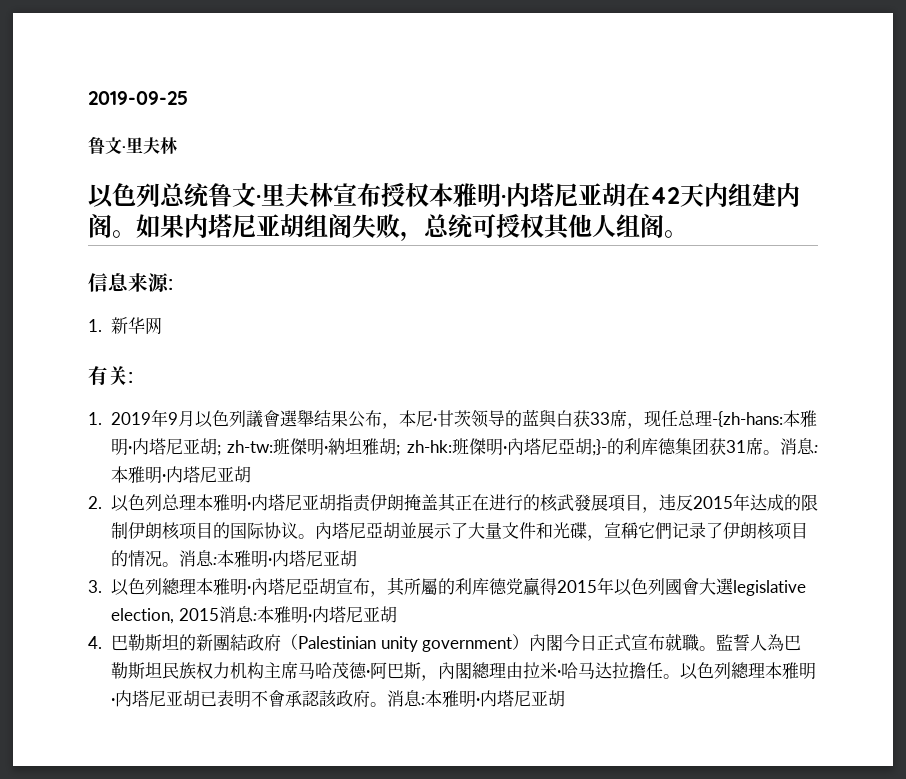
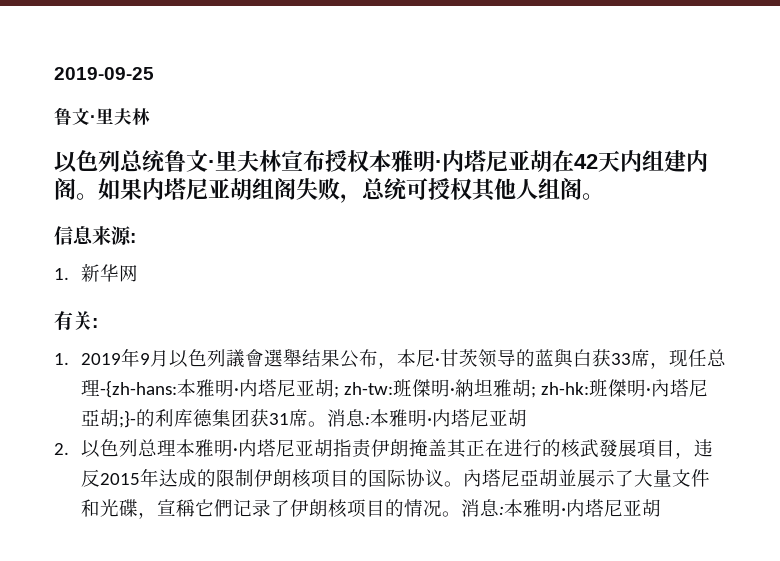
- 3.以色列總理本雅明·內塔尼亞胡宣布，其所屬的利库德党贏得2015年以色列國會大選legislative election, 2015消息:本雅明·内塔尼亚胡
- 4.巴勒斯坦的新團結政府（Palestinian unity government）內閣今日正式宣布就職。監誓人為巴勒斯坦民族权力机构主席马哈茂德·阿巴斯，內閣總理由拉米·哈马达拉擔任。以色列總理本雅明·内塔尼亚胡已表明不會承認該政府。消息:本雅明·内塔尼亚胡

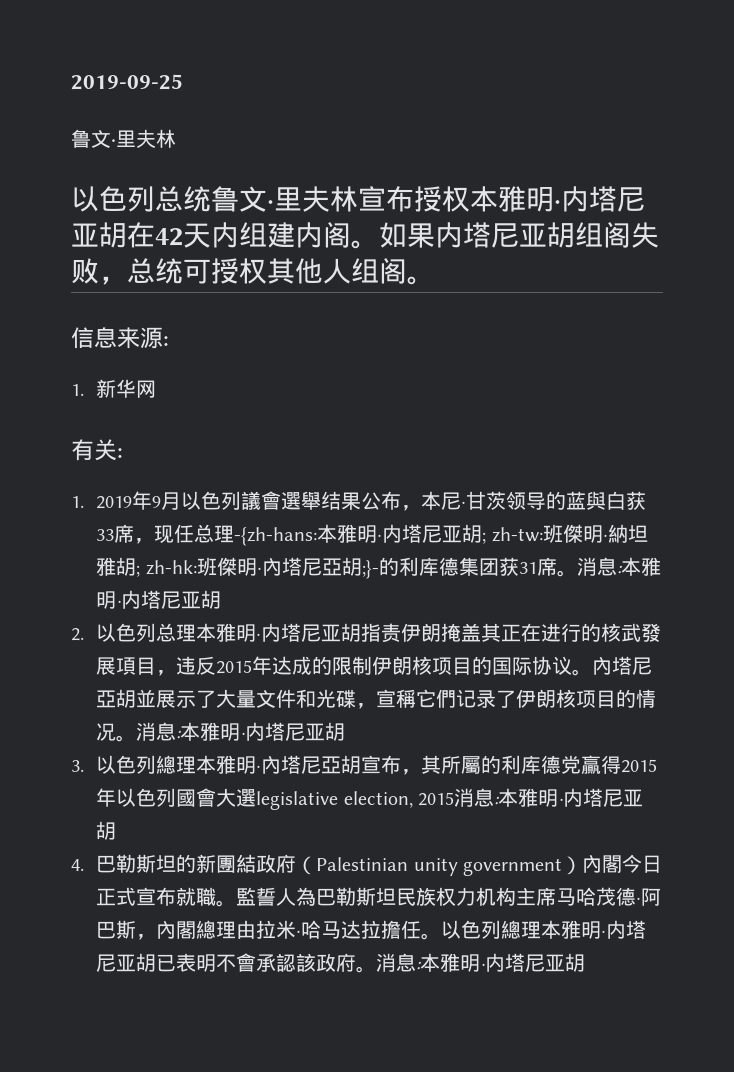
+ 3.以色列總理本雅明·內塔尼亞胡宣布，其所屬的利库德党贏得2015年以色列國會大選legislative election, 2015消息:本雅明·内塔尼亚胡
+ 4.巴勒斯坦的新團結政府（Palestinian unity government）內閣今日正式宣布就職。監誓人為巴勒斯坦民族权力机构主席马哈茂德·阿巴斯，內閣總理由拉米·哈马达拉擔任。以色列總理本雅明·内塔尼亚胡已表明不會承認該政府。消息:本雅明·内塔尼亚胡

